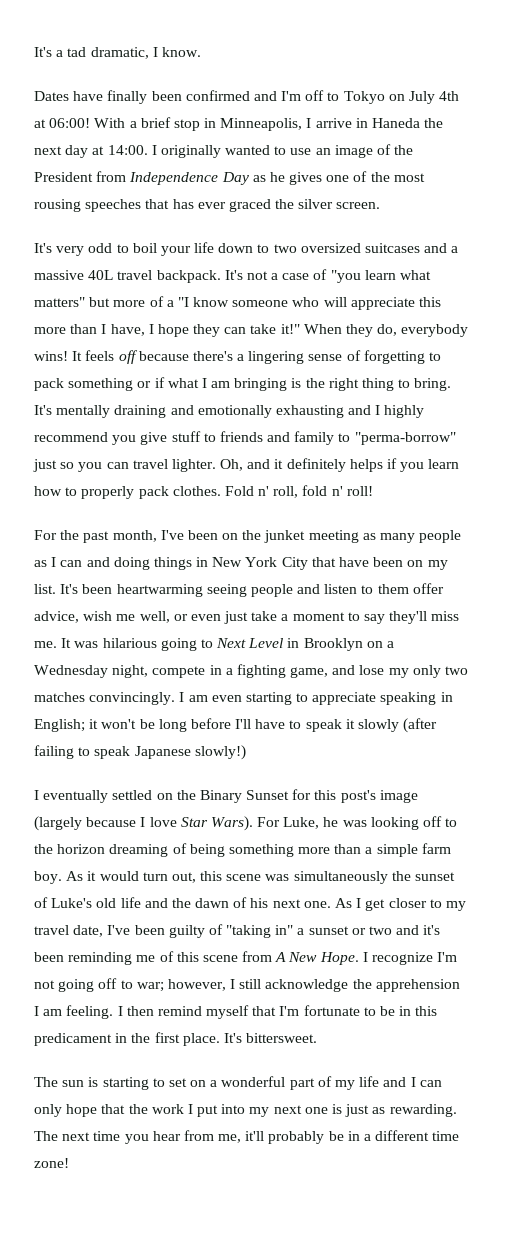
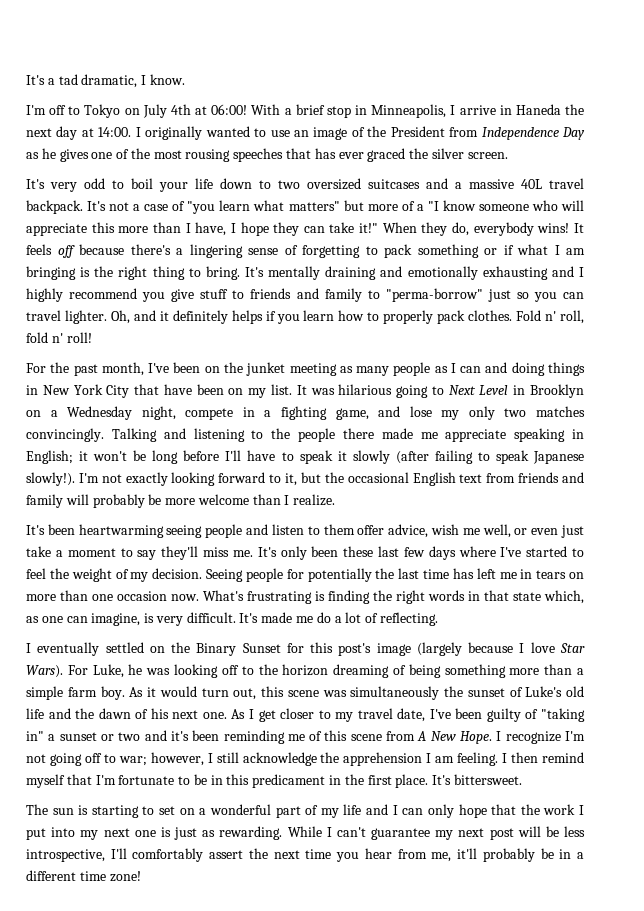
- Dates have finally been confirmed and I'm off to Tokyo on July 4th at 06:00!
+ I'm off to Tokyo on July 4th at 06:00!
- For the past month, I've been on the junket meeting as many people as I can and doing things in New York City that have been on my list. It's been heartwarming seeing people and listen to them offer advice, wish me well, or even just take a moment to say they'll miss me.
+ For the past month, I've been on the junket meeting as many people as I can and doing things in New York City that have been on my list. It was hilarious going to Next Level in Brooklyn on a Wednesday night, compete in a fighting game, and lose my only two matches convincingly. Talking and listening to the people there made me appreciate speaking in English; it won't be long before I'll have to speak it slowly (after failing to speak Japanese slowly!). I'm not exactly looking forward to it, but the occasional English text from friends and family will probably be more welcome than I realize.
+ It's been heartwarming seeing people and listen to them offer advice, wish me well, or even just take a moment to say they'll miss me.
- It was hilarious going to Next Level in Brooklyn on a Wednesday night, compete in a fighting game, and lose my only two matches convincingly. I am even starting to appreciate speaking in English; it won't be long before I'll have to speak it slowly (after failing to speak Japanese slowly!)
+ It's only been these last few days where I've started to feel the weight of my decision. Seeing people for potentially the last time has left me in tears on more than one occasion now. What's frustrating is finding the right words in that state which, as one can imagine, is very difficult. It's made me do a lot of reflecting.
- The next time you hear from me, it'll probably be in a different time zone!
+ While I can't guarantee my next post will be less introspective, I'll comfortably assert the next time you hear from me, it'll probably be in a different time zone!

